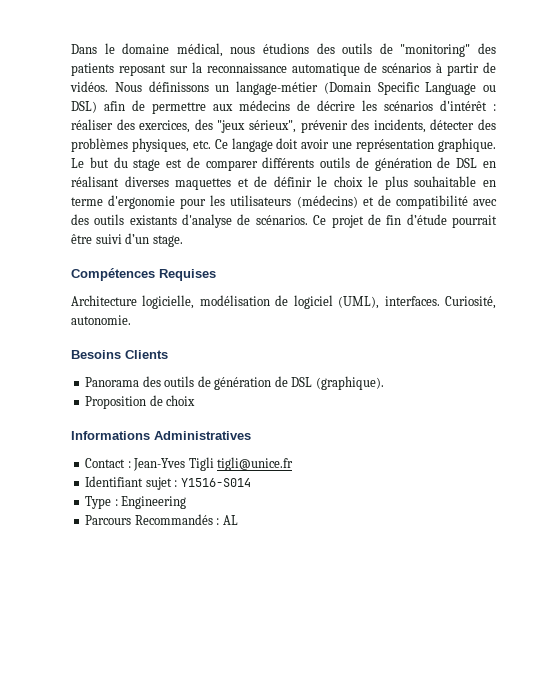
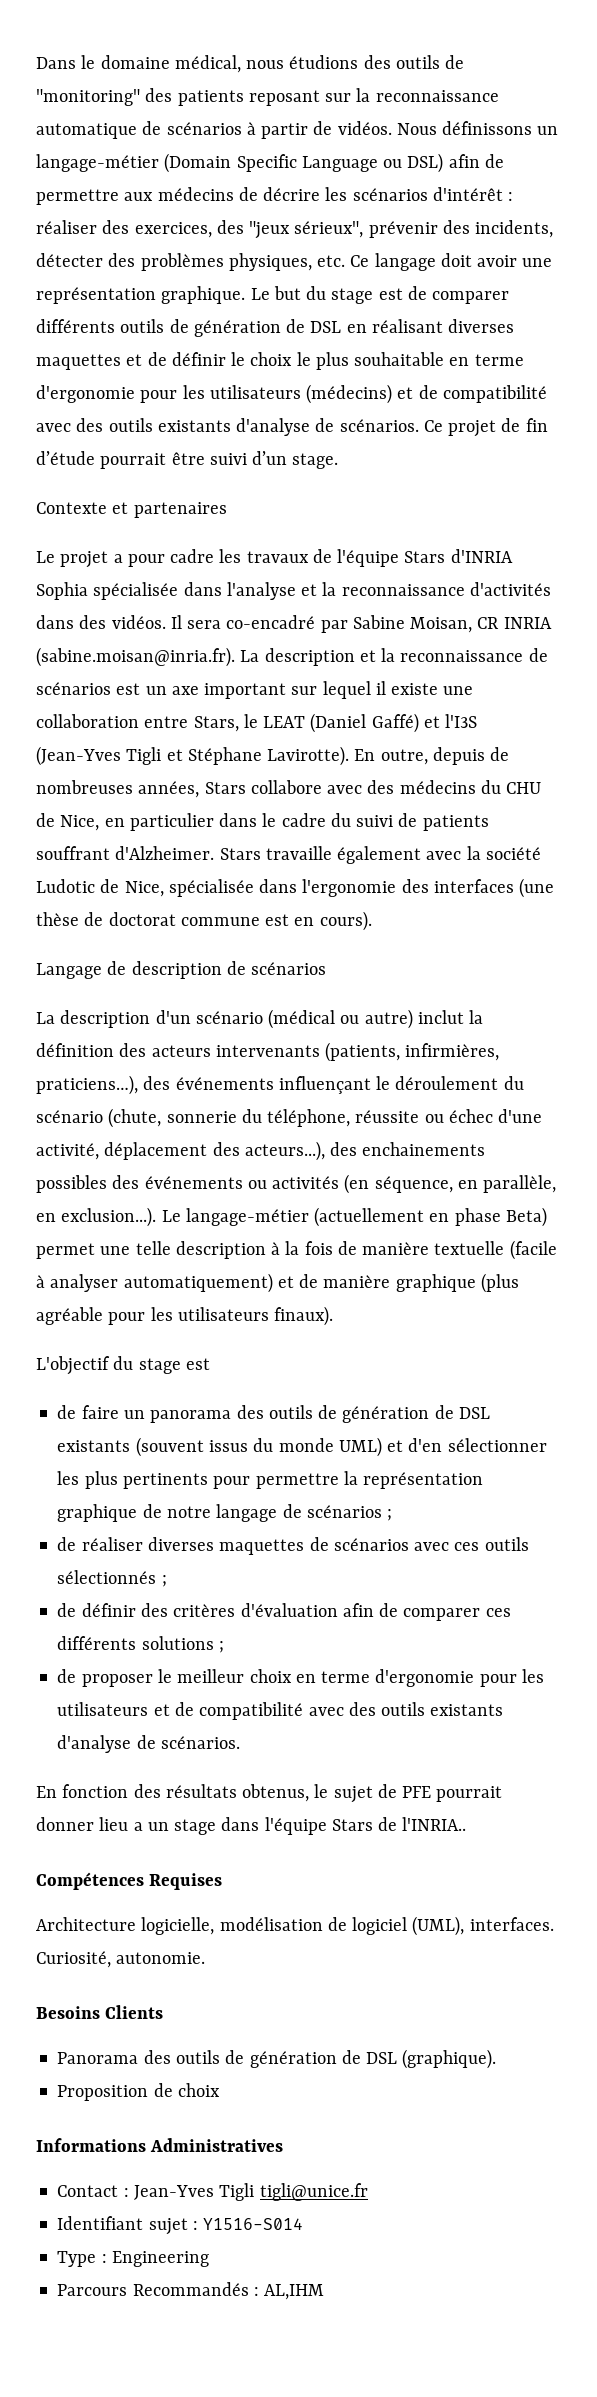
+ Contexte et partenaires
+ Le projet a pour cadre les travaux de l'équipe Stars d'INRIA Sophia spécialisée dans l'analyse et la reconnaissance d'activités dans des vidéos. Il sera co-encadré par Sabine Moisan, CR INRIA (sabine.moisan@inria.fr). La description et la reconnaissance de scénarios est un axe important sur lequel il existe une collaboration entre Stars, le LEAT (Daniel Gaffé) et l'I3S (Jean-Yves Tigli et Stéphane Lavirotte). En outre, depuis de nombreuses années, Stars collabore avec des médecins du CHU de Nice, en particulier dans le cadre du suivi de patients souffrant d'Alzheimer. Stars travaille également avec la société Ludotic de Nice, spécialisée dans l'ergonomie des interfaces (une thèse de doctorat commune est en cours).
+ Langage de description de scénarios
+ La description d'un scénario (médical ou autre) inclut la définition des acteurs intervenants (patients, infirmières, praticiens…), des événements influençant le déroulement du scénario (chute, sonnerie du téléphone, réussite ou échec d'une activité, déplacement des acteurs...), des enchainements possibles des événements ou activités (en séquence, en parallèle, en exclusion...). Le langage-métier (actuellement en phase Beta) permet une telle description à la fois de manière textuelle (facile à analyser automatiquement) et de manière graphique (plus agréable pour les utilisateurs finaux).
+ L'objectif du stage est
+ de faire un panorama des outils de génération de DSL existants (souvent issus du monde UML) et d'en sélectionner les plus pertinents pour permettre la représentation graphique de notre langage de scénarios ;
+ de réaliser diverses maquettes de scénarios avec ces outils sélectionnés ;
+ de définir des critères d'évaluation afin de comparer ces différents solutions ;
+ de proposer le meilleur choix en terme d'ergonomie pour les utilisateurs et de compatibilité avec des outils existants d'analyse de scénarios.
+ En fonction des résultats obtenus, le sujet de PFE pourrait donner lieu a un stage dans l'équipe Stars de l'INRIA..
- Parcours Recommandés : AL
+ Parcours Recommandés : AL,IHM

